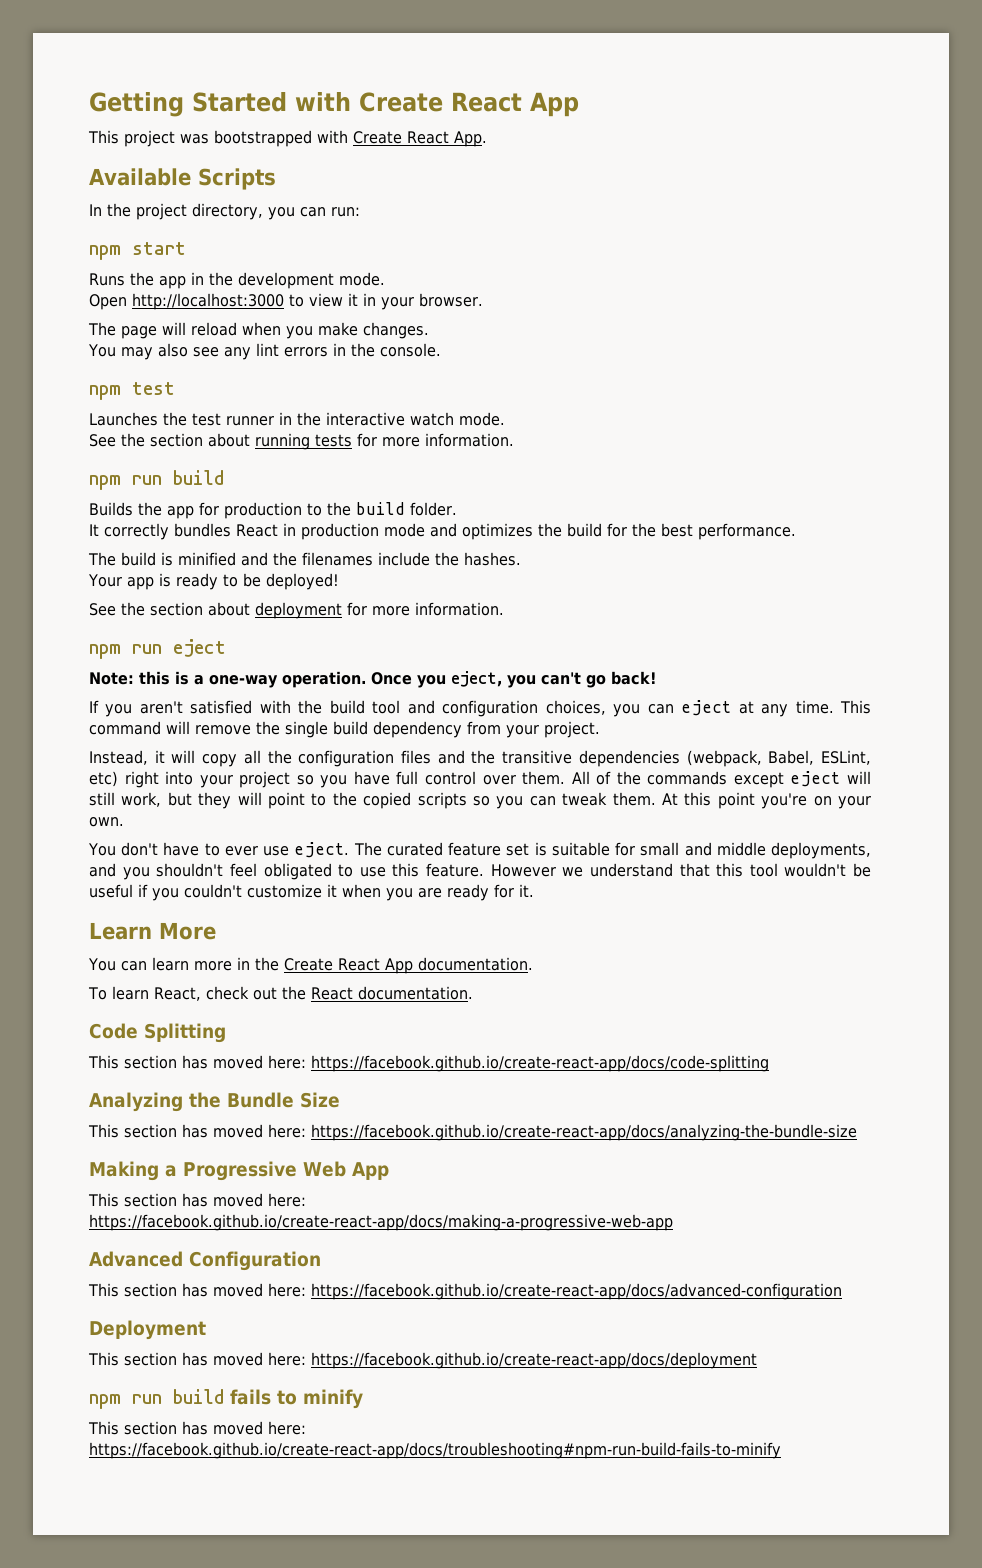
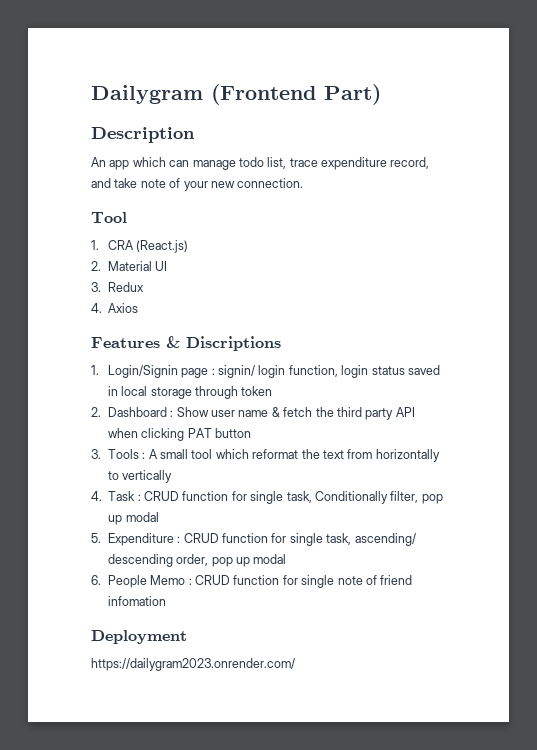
- Getting Started with Create React App
- This project was bootstrapped with Create React App.
- Available Scripts
- In the project directory, you can run:
- npm start
- Runs the app in the development mode.
- Open http://localhost:3000 to view it in your browser.
- The page will reload when you make changes.
- You may also see any lint errors in the console.
- npm test
- Launches the test runner in the interactive watch mode.
- See the section about running tests for more information.
- npm run build
- Builds the app for production to the build folder.
- It correctly bundles React in production mode and optimizes the build for the best performance.
- The build is minified and the filenames include the hashes.
- Your app is ready to be deployed!
- See the section about deployment for more information.
- npm run eject
- Note: this is a one-way operation. Once you eject, you can't go back!
- If you aren't satisfied with the build tool and configuration choices, you can eject at any time. This command will remove the single build dependency from your project.
- Instead, it will copy all the configuration files and the transitive dependencies (webpack, Babel, ESLint, etc) right into your project so you have full control over them. All of the commands except eject will still work, but they will point to the copied scripts so you can tweak them. At this point you're on your own.
- You don't have to ever use eject. The curated feature set is suitable for small and middle deployments, and you shouldn't feel obligated to use this feature. However we understand that this tool wouldn't be useful if you couldn't customize it when you are ready for it.
- Learn More
- You can learn more in the Create React App documentation.
- To learn React, check out the React documentation.
- Code Splitting
- This section has moved here: https://facebook.github.io/create-react-app/docs/code-splitting
- Analyzing the Bundle Size
- This section has moved here: https://facebook.github.io/create-react-app/docs/analyzing-the-bundle-size
- Making a Progressive Web App
- This section has moved here: https://facebook.github.io/create-react-app/docs/making-a-progressive-web-app
- Advanced Configuration
- This section has moved here: https://facebook.github.io/create-react-app/docs/advanced-configuration
+ Dailygram (Frontend Part)
+ Description
+ An app which can manage todo list, trace expenditure record, and take note of your new connection.
+ Tool
+ 1. CRA (React.js)
+ 2. Material UI
+ 3. Redux
+ 4. Axios
+ Features & Discriptions
+ 1. Login/Signin page : signin/ login function, login status saved in local storage through token
+ 2. Dashboard : Show user name & fetch the third party API when clicking PAT button
+ 3. Tools : A small tool which reformat the text from horizontally to vertically
+ 4. Task : CRUD function for single task, Conditionally filter, pop up modal
+ 5. Expenditure : CRUD function for single task, ascending/ descending order, pop up modal
+ 6. People Memo : CRUD function for single note of friend infomation
  Deployment
- This section has moved here: https://facebook.github.io/create-react-app/docs/deployment
- npm run build fails to minify
- This section has moved here: https://facebook.github.io/create-react-app/docs/troubleshooting#npm-run-build-fails-to-minify
+ https://dailygram2023.onrender.com/

